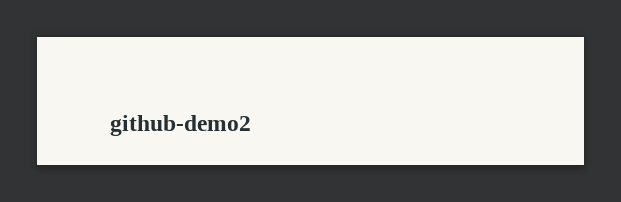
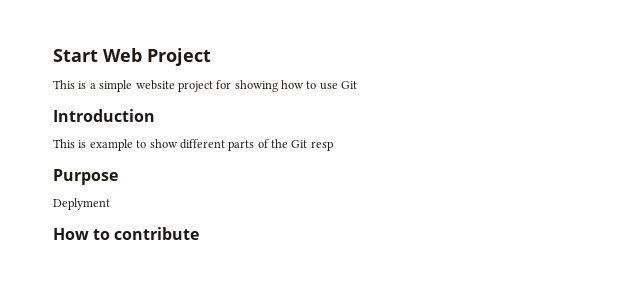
- github-demo2
+ Start Web Project
+ This is a simple website project for showing how to use Git
+ Introduction
+ This is example to show different parts of the Git resp
+ Purpose
+ Deplyment
+ How to contribute

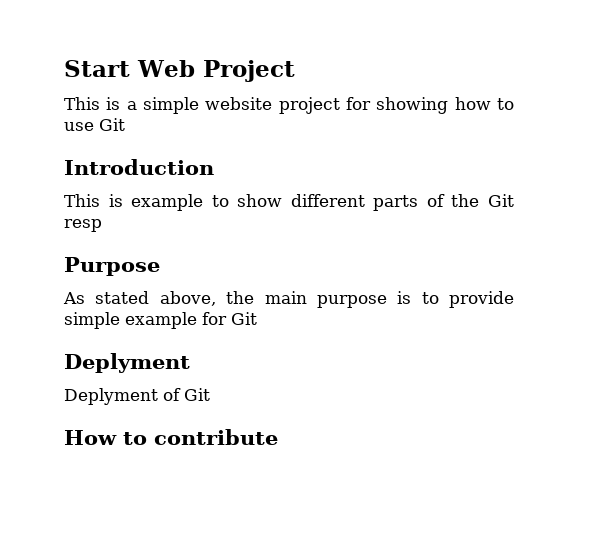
+ As stated above, the main purpose is to provide simple example for Git
  Deplyment
+ Deplyment of Git

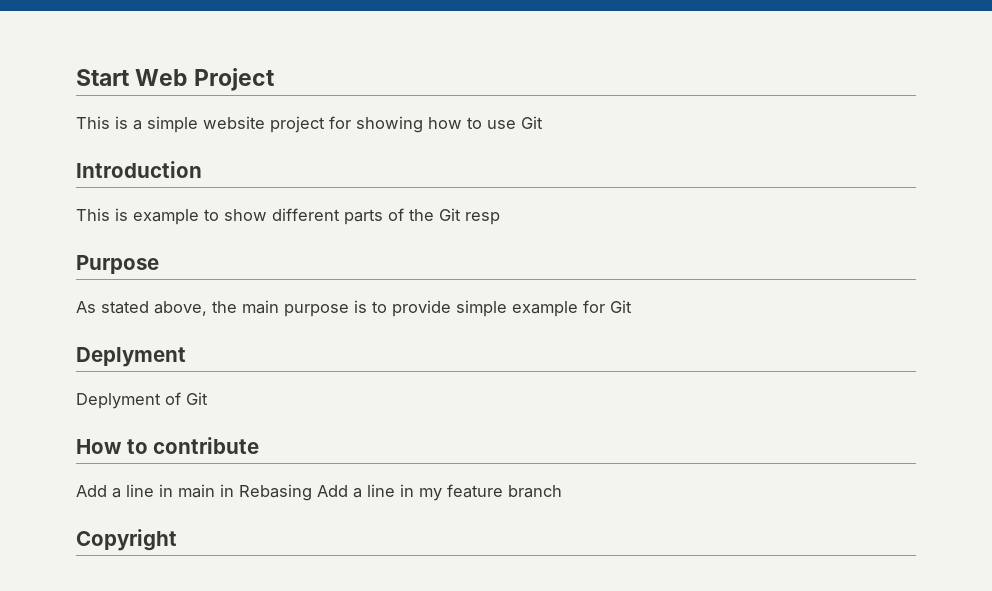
+ Add a line in main in Rebasing Add a line in my feature branch
+ Copyright

